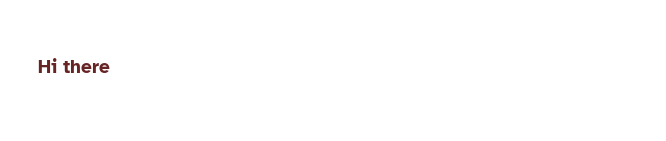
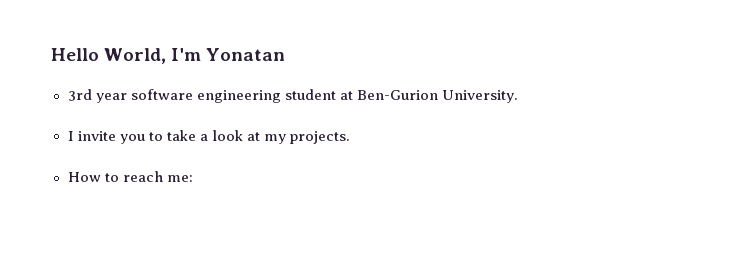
- Hi there
+ Hello World, I'm Yonatan
+ 3rd year software engineering student at Ben-Gurion University.
+ I invite you to take a look at my projects.
+ How to reach me:

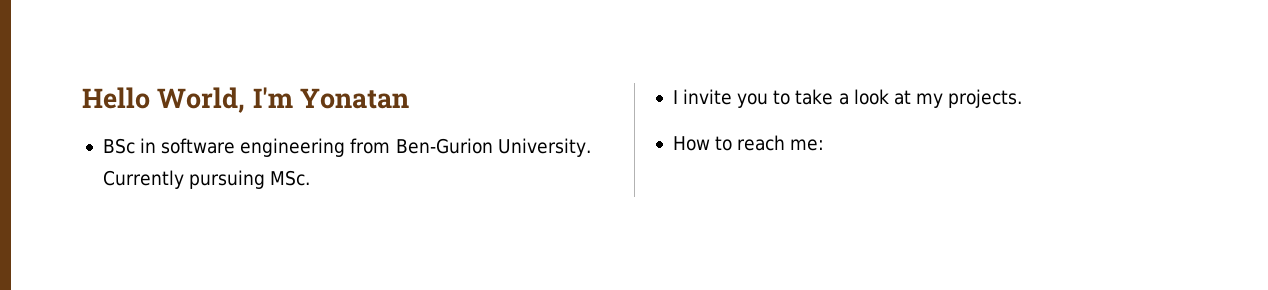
- 3rd year software engineering student at Ben-Gurion University.
+ BSc in software engineering from Ben-Gurion University. Currently pursuing MSc.

